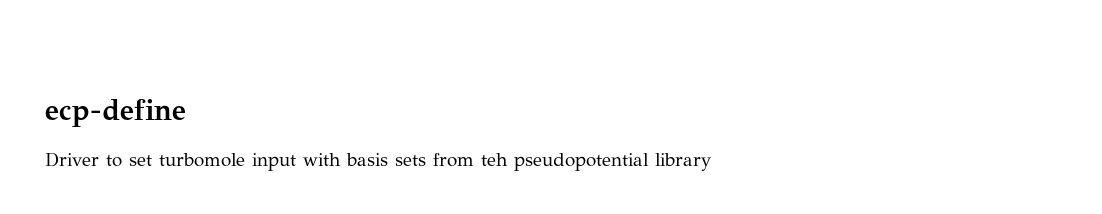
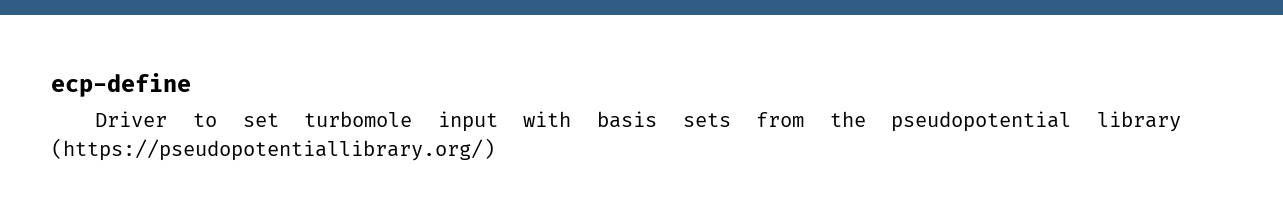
- Driver to set turbomole input with basis sets from teh pseudopotential library
+ Driver to set turbomole input with basis sets from the pseudopotential library (https://pseudopotentiallibrary.org/)

